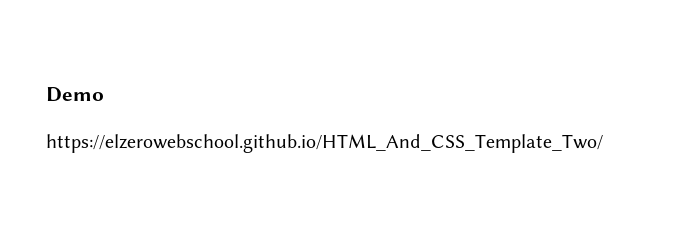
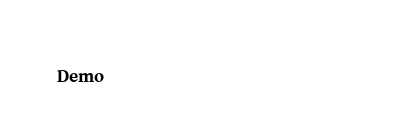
- https://elzerowebschool.github.io/HTML_And_CSS_Template_Two/

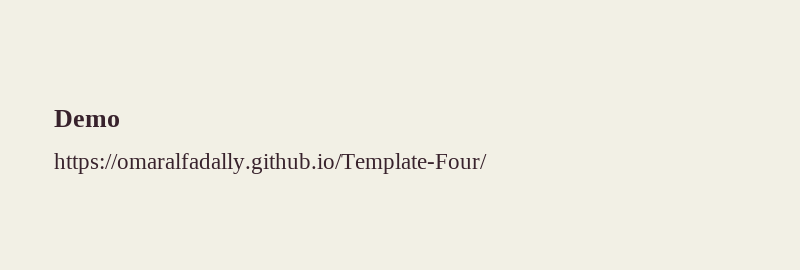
+ https://omaralfadally.github.io/Template-Four/

